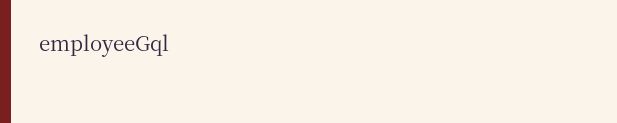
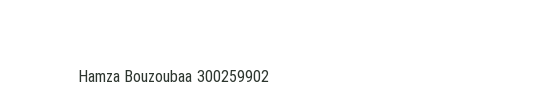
- employeeGql
+ Hamza Bouzoubaa 300259902

